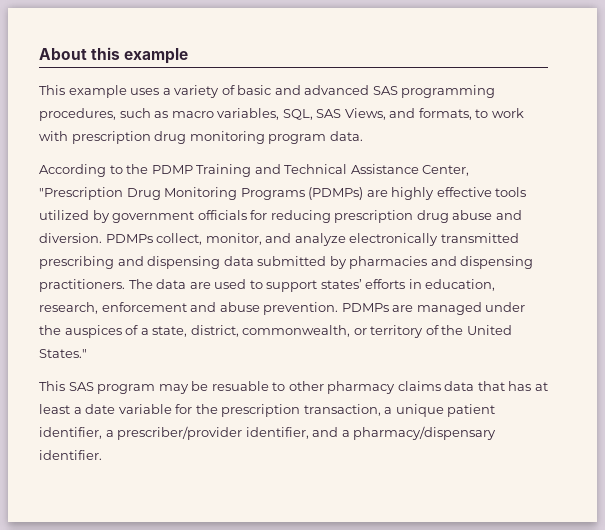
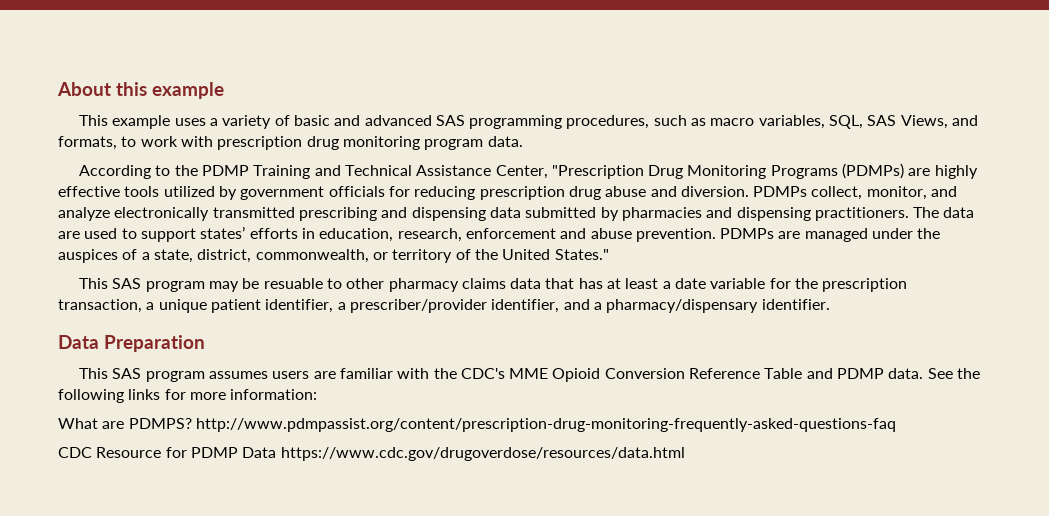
+ Data Preparation
+ This SAS program assumes users are familiar with the CDC's MME Opioid Conversion Reference Table and PDMP data. See the following links for more information:
+ What are PDMPS? http://www.pdmpassist.org/content/prescription-drug-monitoring-frequently-asked-questions-faq
+ CDC Resource for PDMP Data https://www.cdc.gov/drugoverdose/resources/data.html

